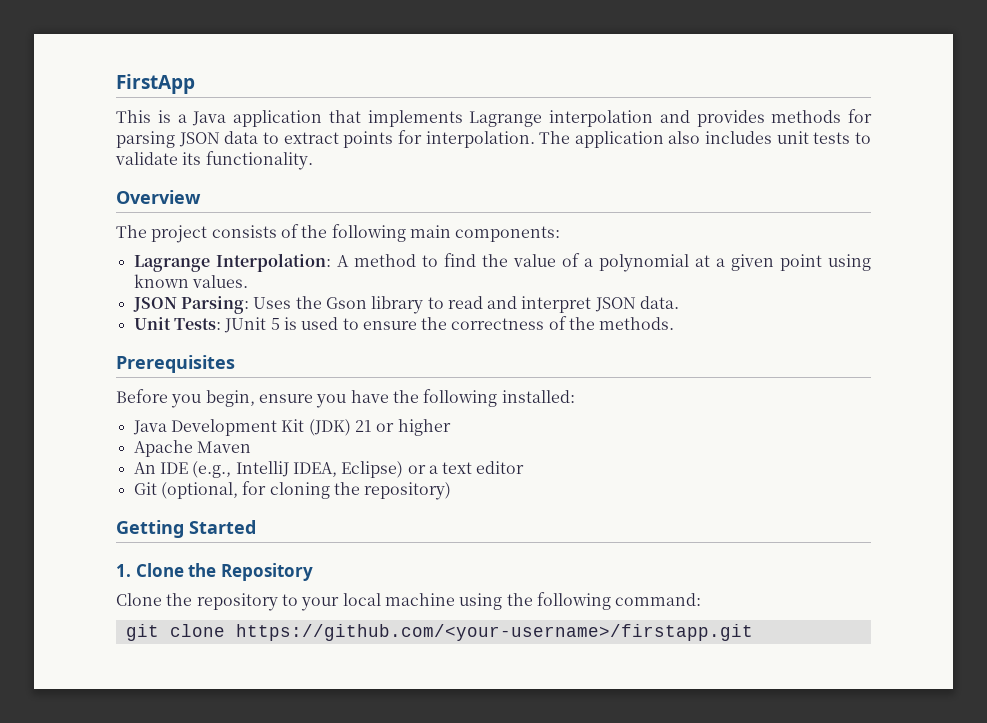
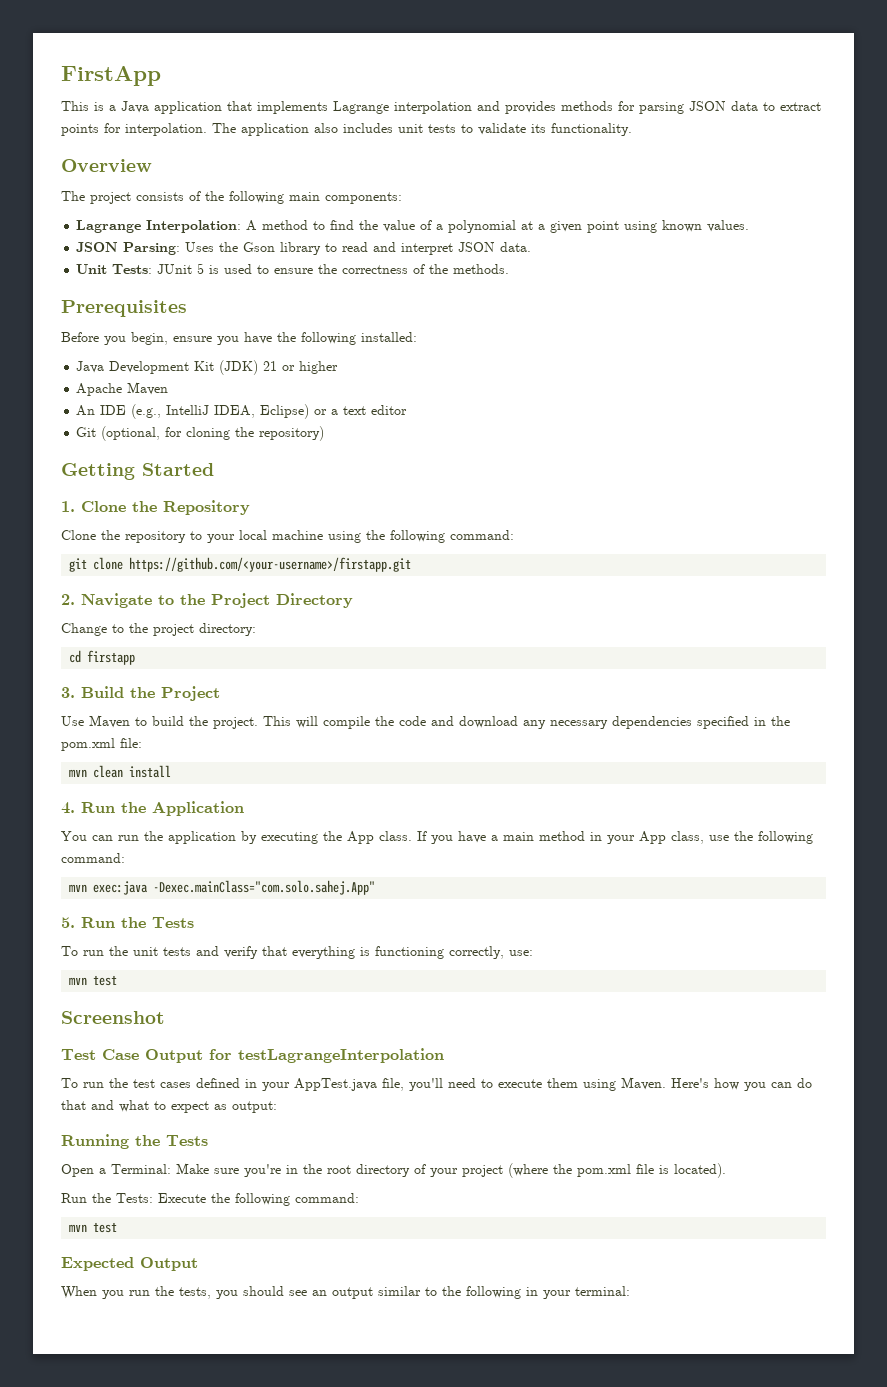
+ 2. Navigate to the Project Directory
+ Change to the project directory:
+ cd firstapp
+ 3. Build the Project
+ Use Maven to build the project. This will compile the code and download any necessary dependencies specified in the pom.xml file:
+ mvn clean install
+ 4. Run the Application
+ You can run the application by executing the App class. If you have a main method in your App class, use the following command:
+ mvn exec:java -Dexec.mainClass="com.solo.sahej.App"
+ 5. Run the Tests
+ To run the unit tests and verify that everything is functioning correctly, use:
+ mvn test
+ Screenshot
+ Test Case Output for testLagrangeInterpolation
+ To run the test cases defined in your AppTest.java file, you'll need to execute them using Maven. Here's how you can do that and what to expect as output:
+ Running the Tests
+ Open a Terminal: Make sure you're in the root directory of your project (where the pom.xml file is located).
+ Run the Tests: Execute the following command:
+ mvn test
+ Expected Output
+ When you run the tests, you should see an output similar to the following in your terminal:

